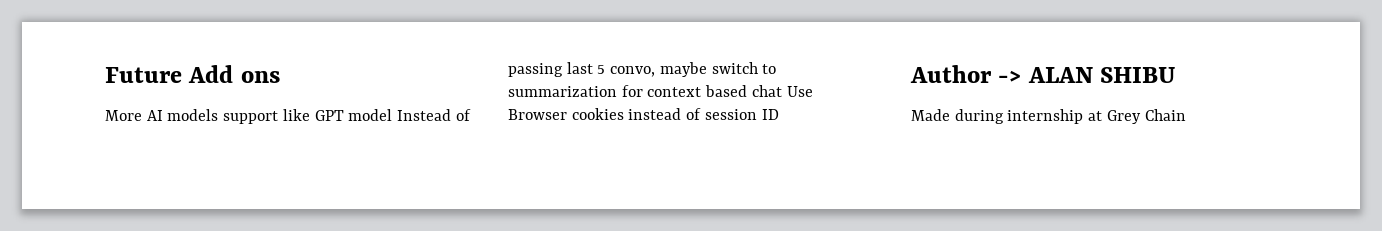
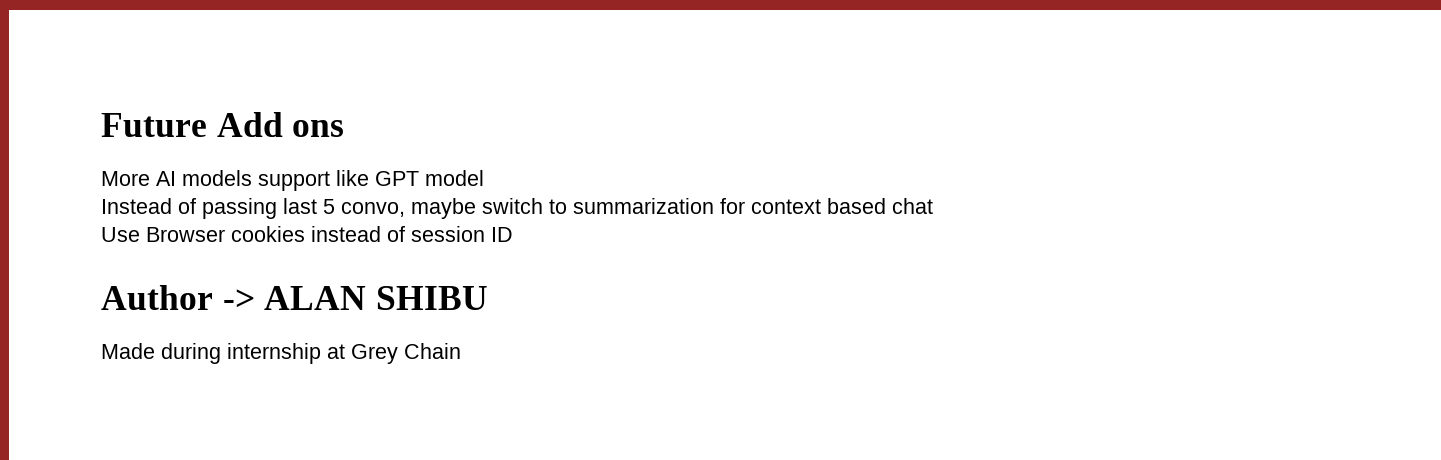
- More AI models support like GPT model Instead of passing last 5 convo, maybe switch to summarization for context based chat Use Browser cookies instead of session ID
+ More AI models support like GPT model
+ Instead of passing last 5 convo, maybe switch to summarization for context based chat
+ Use Browser cookies instead of session ID

